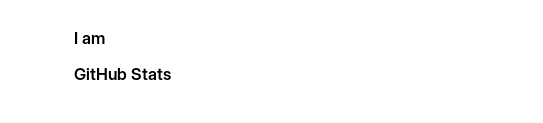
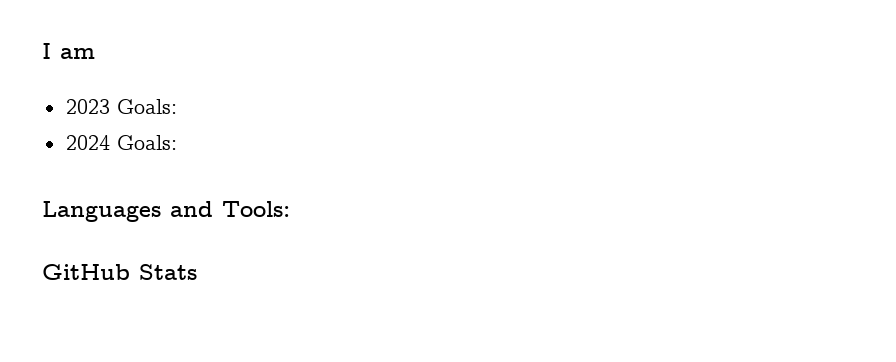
+ 2023 Goals:
+ 2024 Goals:
+ Languages and Tools:

